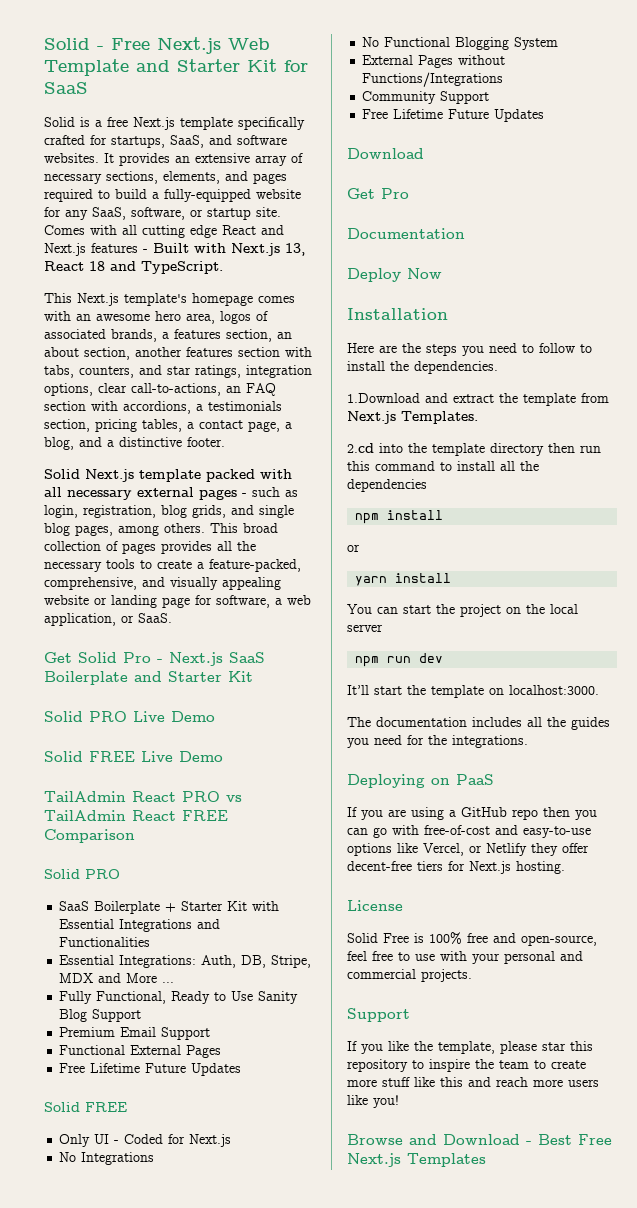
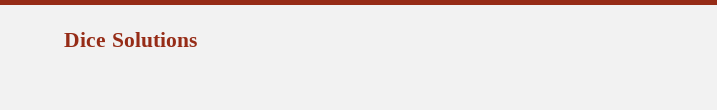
- Solid - Free Next.js Web Template and Starter Kit for SaaS
- Solid is a free Next.js template specifically crafted for startups, SaaS, and software websites. It provides an extensive array of necessary sections, elements, and pages required to build a fully-equipped website for any SaaS, software, or startup site. Comes with all cutting edge React and Next.js features - Built with Next.js 13, React 18 and TypeScript.
- This Next.js template's homepage comes with an awesome hero area, logos of associated brands, a features section, an about section, another features section with tabs, counters, and star ratings, integration options, clear call-to-actions, an FAQ section with accordions, a testimonials section, pricing tables, a contact page, a blog, and a distinctive footer.
- Solid Next.js template packed with all necessary external pages - such as login, registration, blog grids, and single blog pages, among others. This broad collection of pages provides all the necessary tools to create a feature-packed, comprehensive, and visually appealing website or landing page for software, a web application, or SaaS.
- Get Solid Pro - Next.js SaaS Boilerplate and Starter Kit
- Solid PRO Live Demo
- Solid FREE Live Demo
- TailAdmin React PRO vs TailAdmin React FREE Comparison
- Solid PRO
- SaaS Boilerplate + Starter Kit with Essential Integrations and Functionalities
- Essential Integrations: Auth, DB, Stripe, MDX and More ...
- Fully Functional, Ready to Use Sanity Blog Support
- Premium Email Support
- Functional External Pages
- Free Lifetime Future Updates
- Solid FREE
- Only UI - Coded for Next.js
- No Integrations
- No Functional Blogging System
- External Pages without Functions/Integrations
- Community Support
- Free Lifetime Future Updates
- Download
- Get Pro
- Documentation
- Deploy Now
- Installation
- Here are the steps you need to follow to install the dependencies.
- 1.Download and extract the template from Next.js Templates.
- 2.cd into the template directory then run this command to install all the dependencies
- npm install
- or
- yarn install
- You can start the project on the local server
- npm run dev
- It’ll start the template on localhost:3000.
- The documentation includes all the guides you need for the integrations.
- Deploying on PaaS
- If you are using a GitHub repo then you can go with free-of-cost and easy-to-use options like Vercel, or Netlify they offer decent-free tiers for Next.js hosting.
- License
- Solid Free is 100% free and open-source, feel free to use with your personal and commercial projects.
- Support
- If you like the template, please star this repository to inspire the team to create more stuff like this and reach more users like you!
- Browse and Download - Best Free Next.js Templates
+ Dice Solutions

